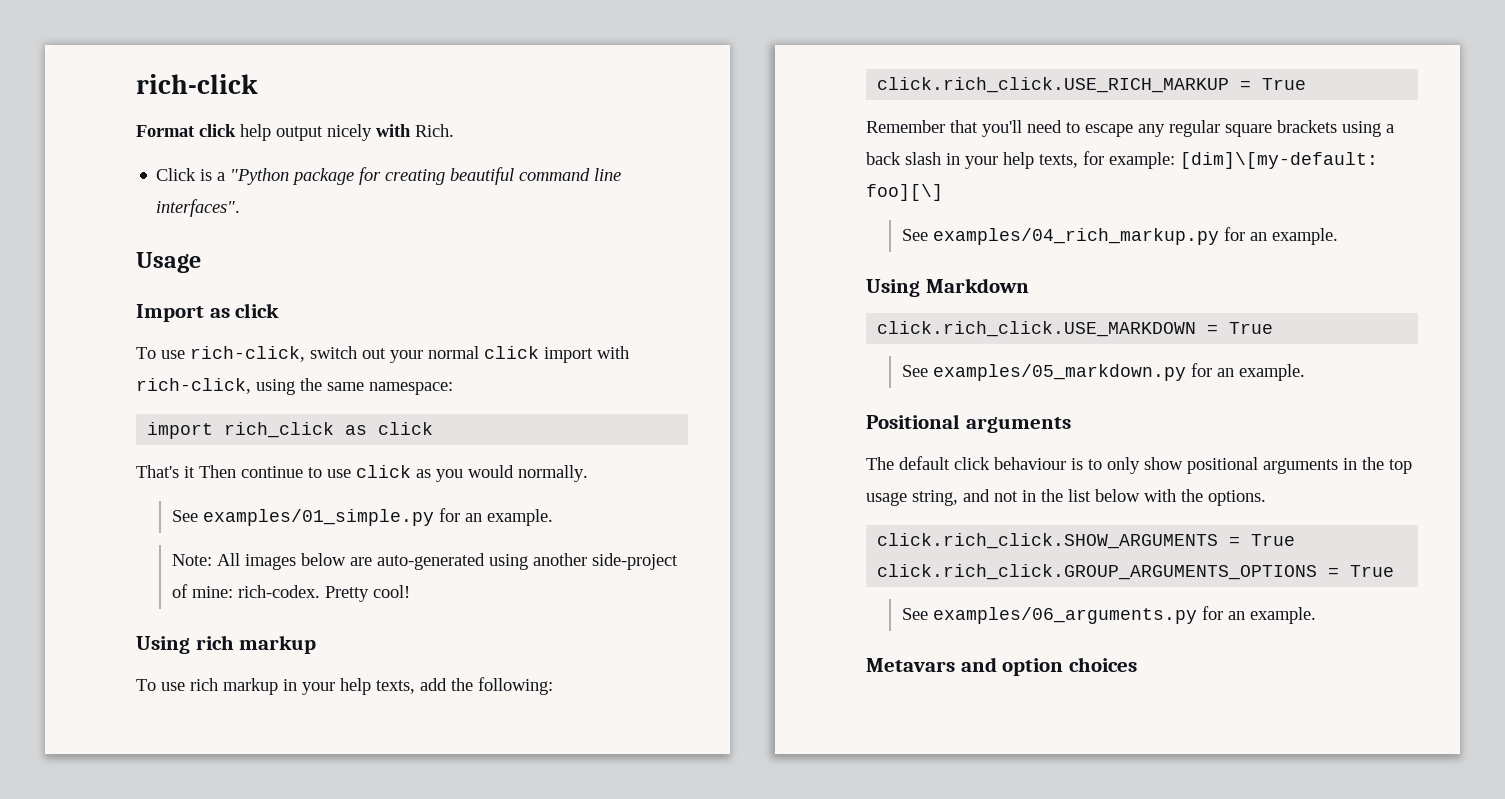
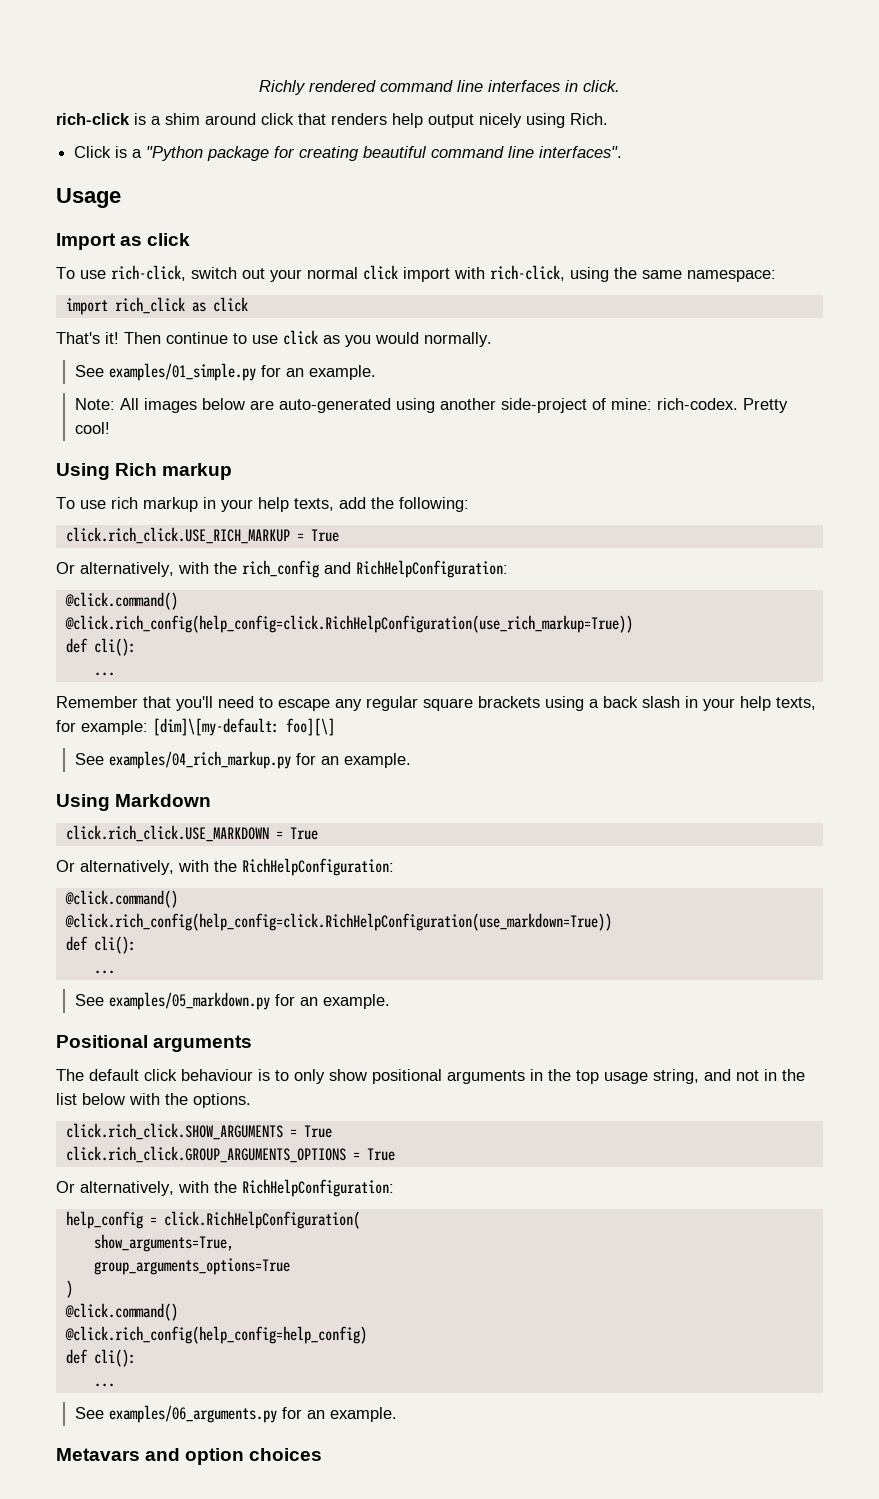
- rich-click
- Format click help output nicely with Rich.
+ Richly rendered command line interfaces in click.
+ rich-click is a shim around click that renders help output nicely using Rich.
- That's it Then continue to use click as you would normally.
+ That's it! Then continue to use click as you would normally.
- Using rich markup
+ Using Rich markup
+ Or alternatively, with the rich_config and RichHelpConfiguration:
+ @click.command()
+ @click.rich_config(help_config=click.RichHelpConfiguration(use_rich_markup=True))
+ def cli():
+ ...
  click.rich_click.USE_MARKDOWN = True
+ Or alternatively, with the RichHelpConfiguration:
+ @click.command()
+ @click.rich_config(help_config=click.RichHelpConfiguration(use_markdown=True))
+ def cli():
+ ...
  click.rich_click.GROUP_ARGUMENTS_OPTIONS = True
+ Or alternatively, with the RichHelpConfiguration:
+ help_config = click.RichHelpConfiguration(
+ show_arguments=True,
+ group_arguments_options=True
+ )
+ @click.command()
+ @click.rich_config(help_config=help_config)
+ def cli():
+ ...

